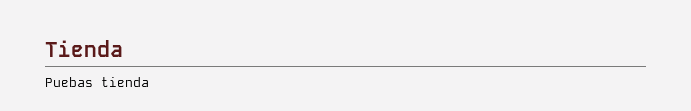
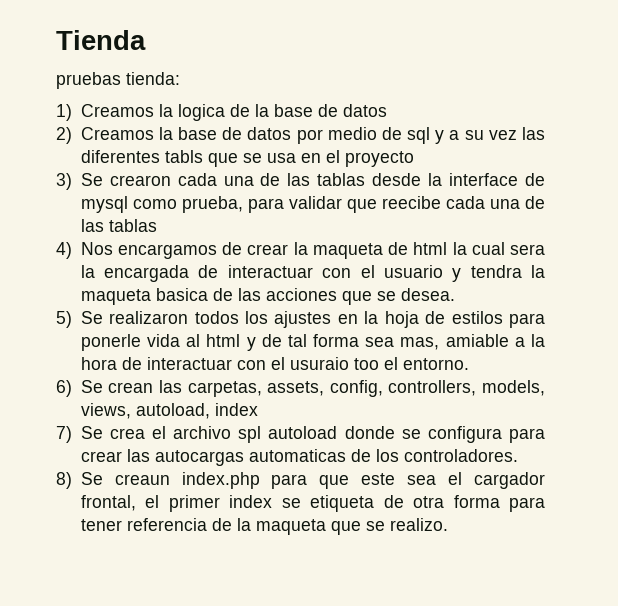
- Puebas tienda
+ pruebas tienda:
+ 1) Creamos la logica de la base de datos
+ 2) Creamos la base de datos por medio de sql y a su vez las diferentes tabls que se usa en el proyecto
+ 3) Se crearon cada una de las tablas desde la interface de mysql como prueba, para validar que reecibe cada una de las tablas
+ 4) Nos encargamos de crear la maqueta de html la cual sera la encargada de interactuar con el usuario y tendra la maqueta basica de las acciones que se desea.
+ 5) Se realizaron todos los ajustes en la hoja de estilos para ponerle vida al html y de tal forma sea mas, amiable a la hora de interactuar con el usuraio too el entorno.
+ 6) Se crean las carpetas, assets, config, controllers, models, views, autoload, index
+ 7) Se crea el archivo spl autoload donde se configura para crear las autocargas automaticas de los controladores.
+ 8) Se creaun index.php para que este sea el cargador frontal, el primer index se etiqueta de otra forma para tener referencia de la maqueta que se realizo.

